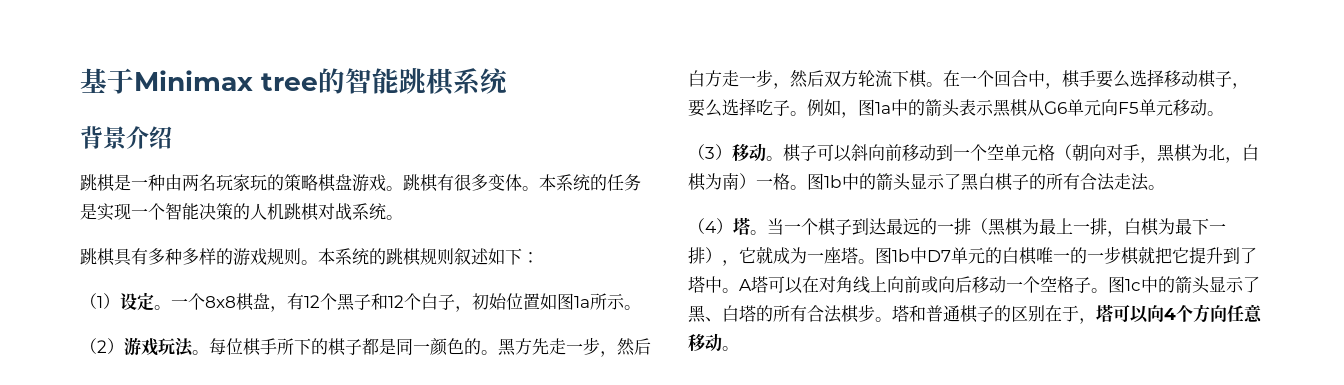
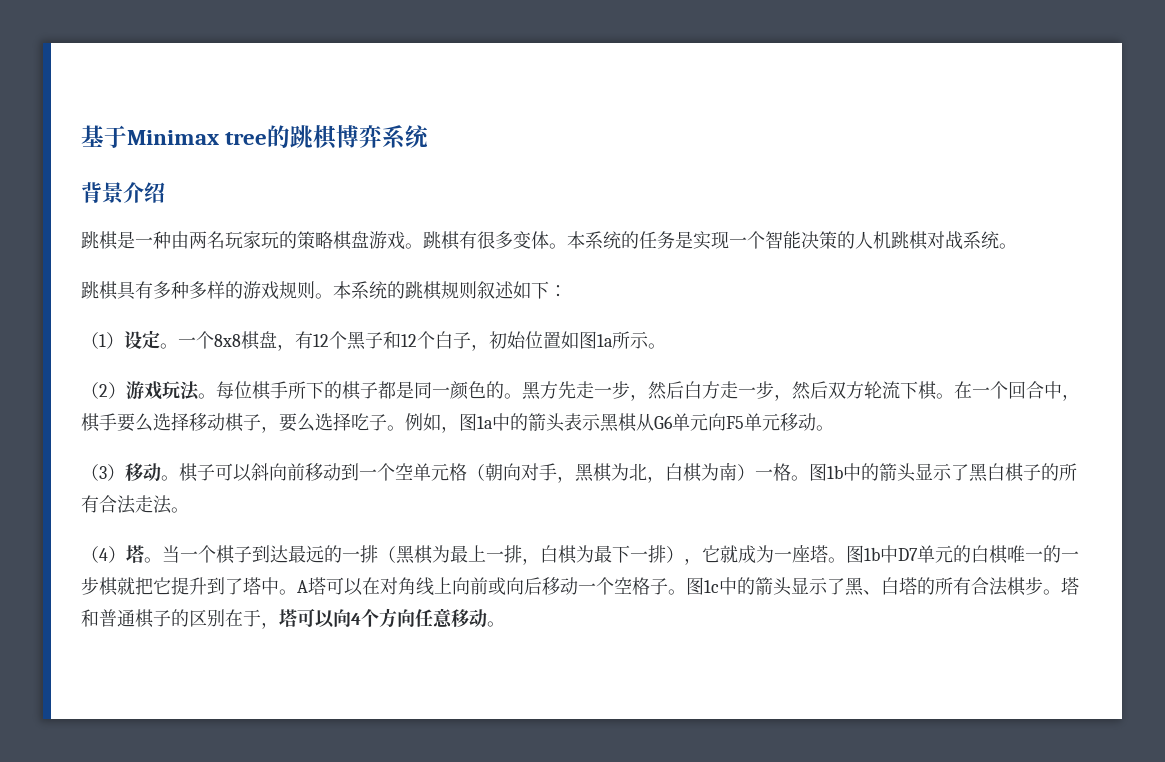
- 基于Minimax tree的智能跳棋系统
+ 基于Minimax tree的跳棋博弈系统

